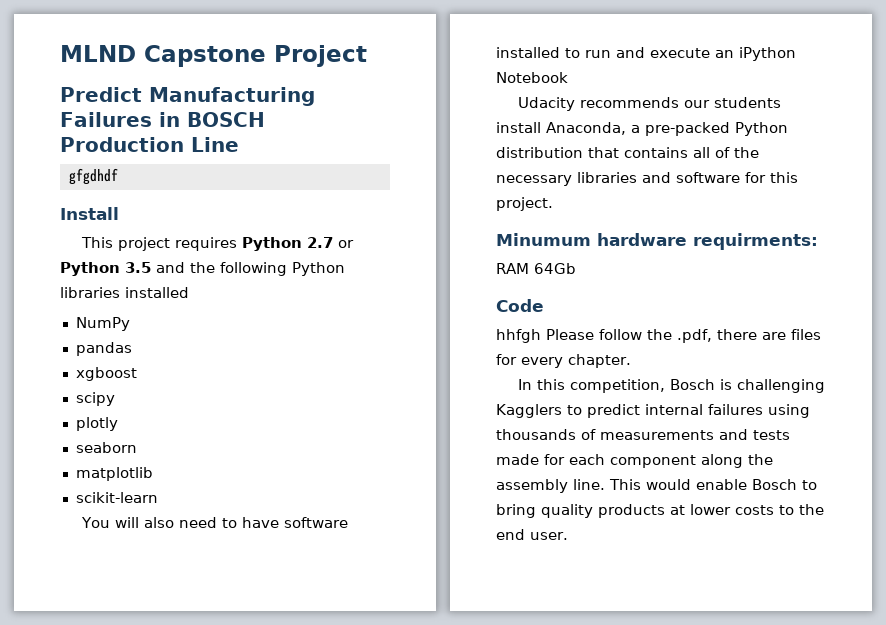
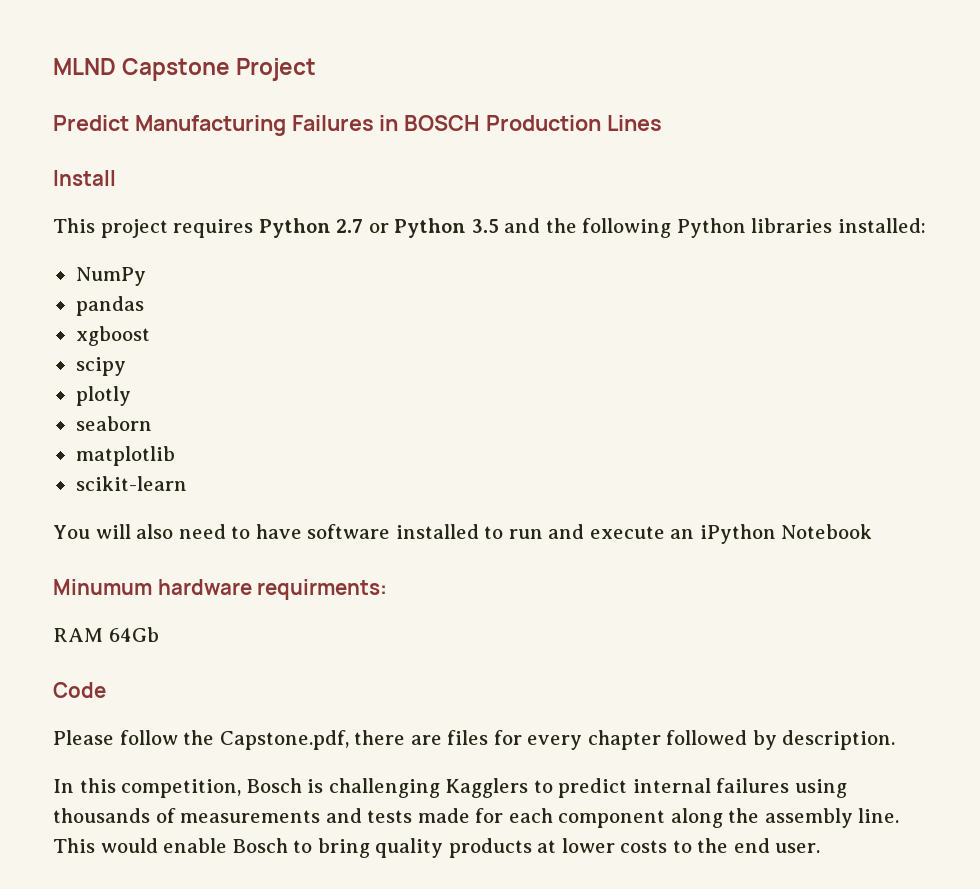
- Predict Manufacturing Failures in BOSCH Production Line
- gfgdhdf
+ Predict Manufacturing Failures in BOSCH Production Lines
- This project requires Python 2.7 or Python 3.5 and the following Python libraries installed
+ This project requires Python 2.7 or Python 3.5 and the following Python libraries installed:
- Udacity recommends our students install Anaconda, a pre-packed Python distribution that contains all of the necessary libraries and software for this project.
- hhfgh Please follow the .pdf, there are files for every chapter.
+ Please follow the Capstone.pdf, there are files for every chapter followed by description.

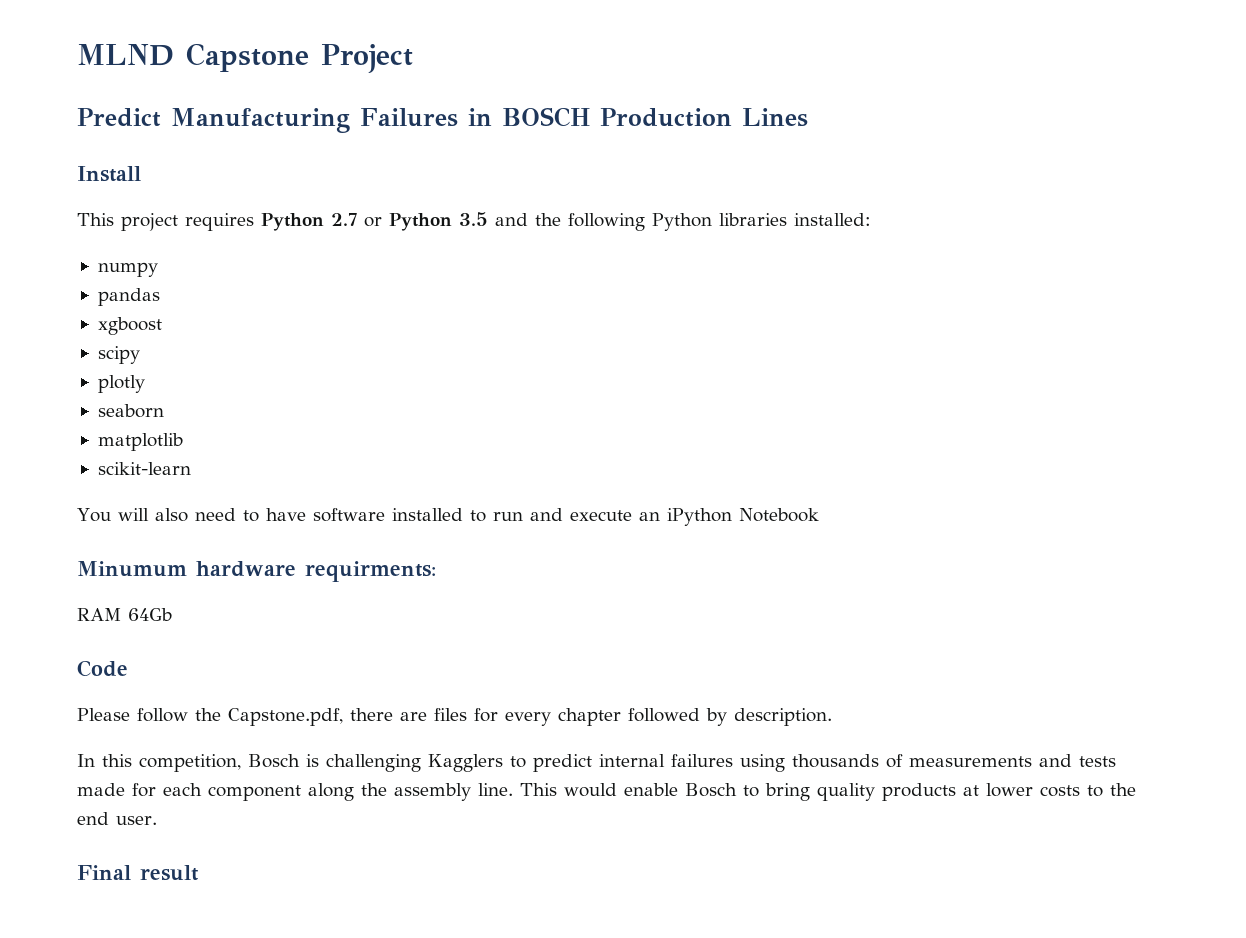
- NumPy
+ numpy
+ Final result

